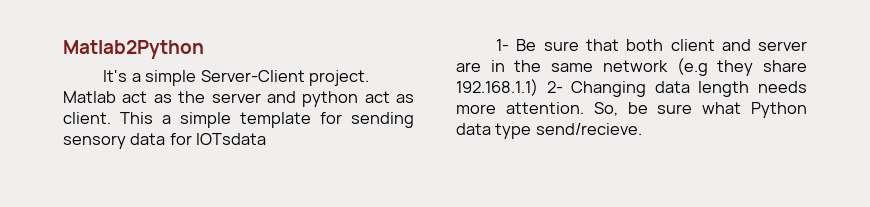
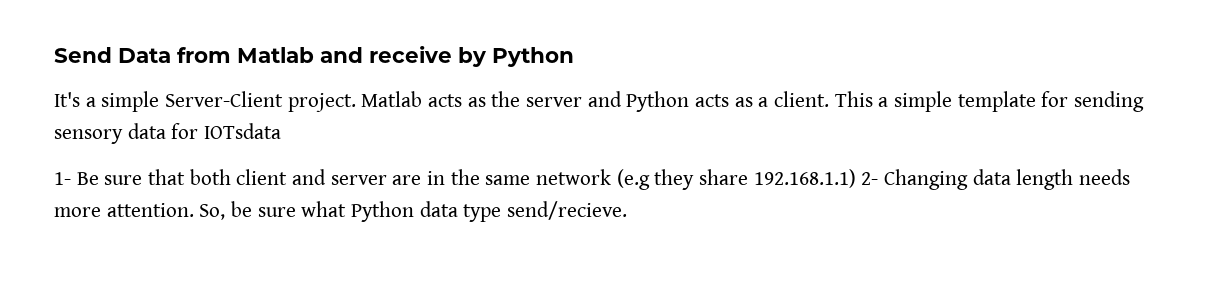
- Matlab2Python
+ Send Data from Matlab and receive by Python
- Matlab act as the server and python act as client.
+ Matlab acts as the server and Python acts as a client.

